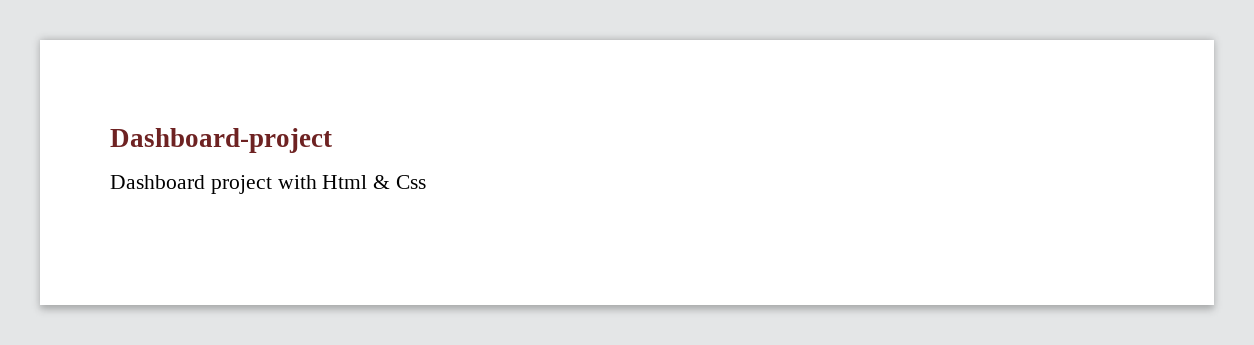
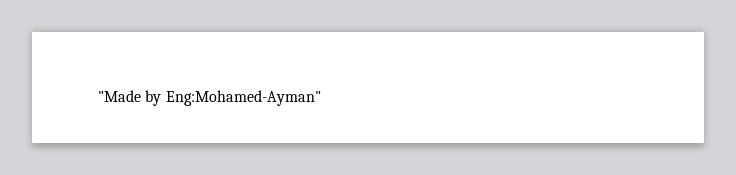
- Dashboard-project
- Dashboard project with Html & Css
+ "Made by Eng:Mohamed-Ayman"

